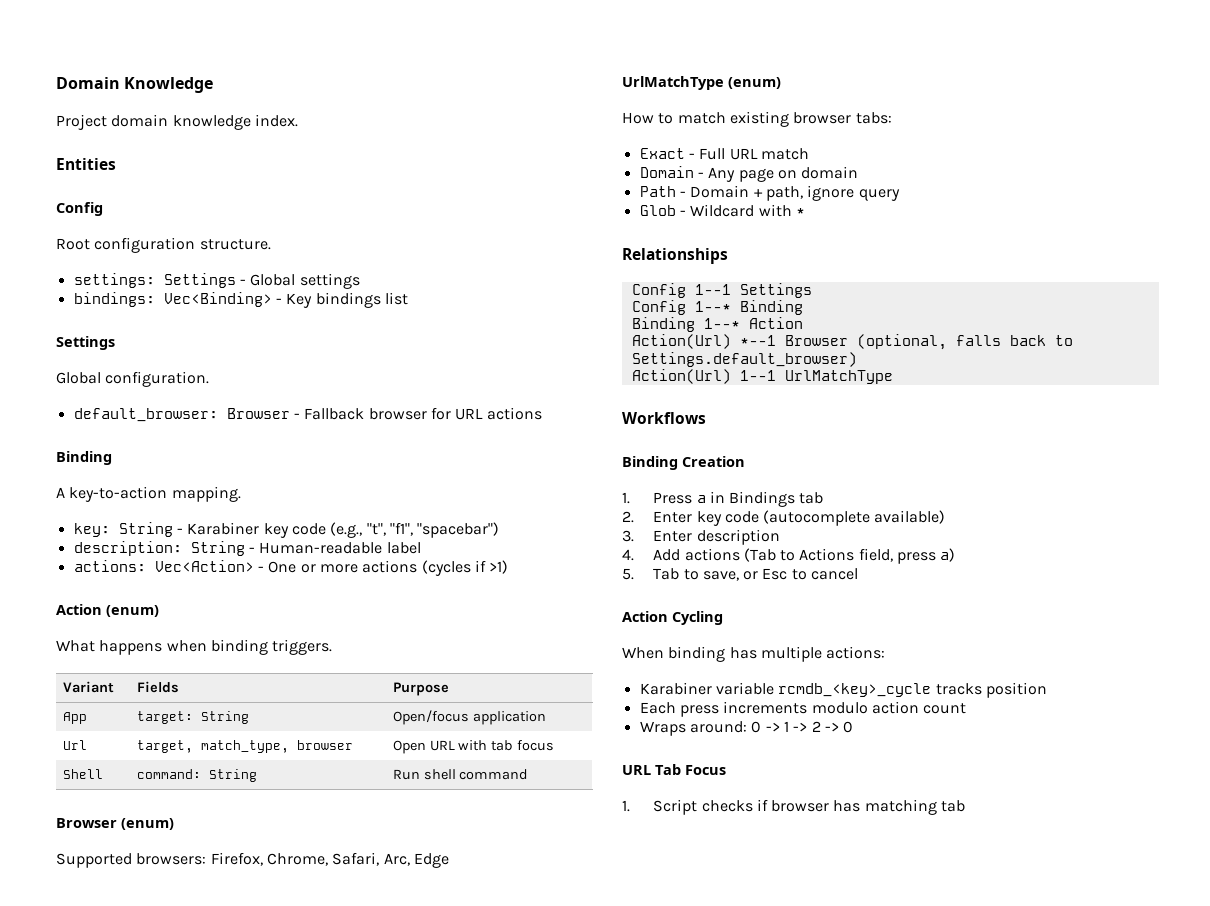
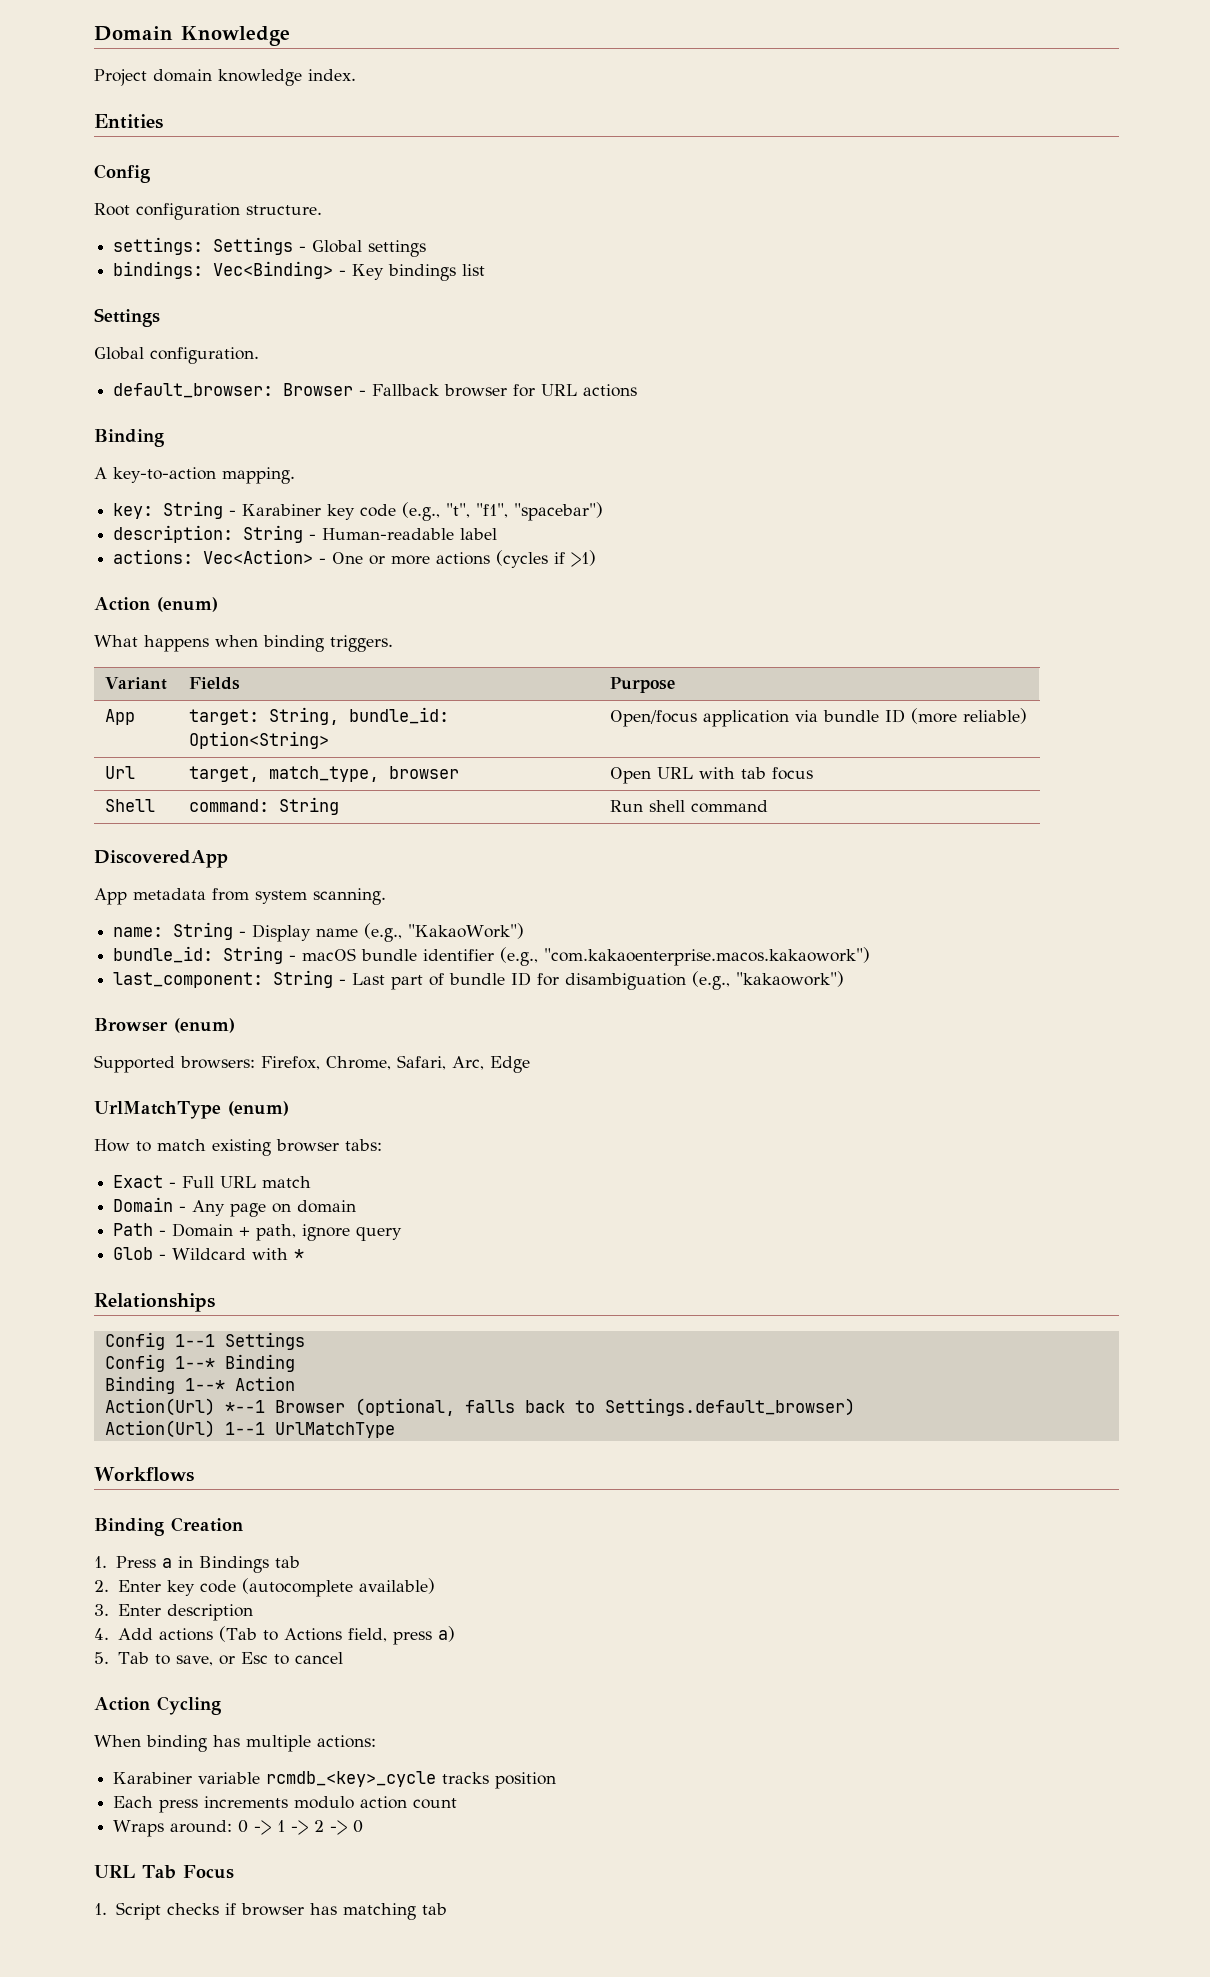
- App | target: String | Open/focus application
+ App | target: String, bundle_id: Option<String> | Open/focus application via bundle ID (more reliable)
+ DiscoveredApp
+ App metadata from system scanning.
+ name: String - Display name (e.g., "KakaoWork")
+ bundle_id: String - macOS bundle identifier (e.g., "com.kakaoenterprise.macos.kakaowork")
+ last_component: String - Last part of bundle ID for disambiguation (e.g., "kakaowork")

